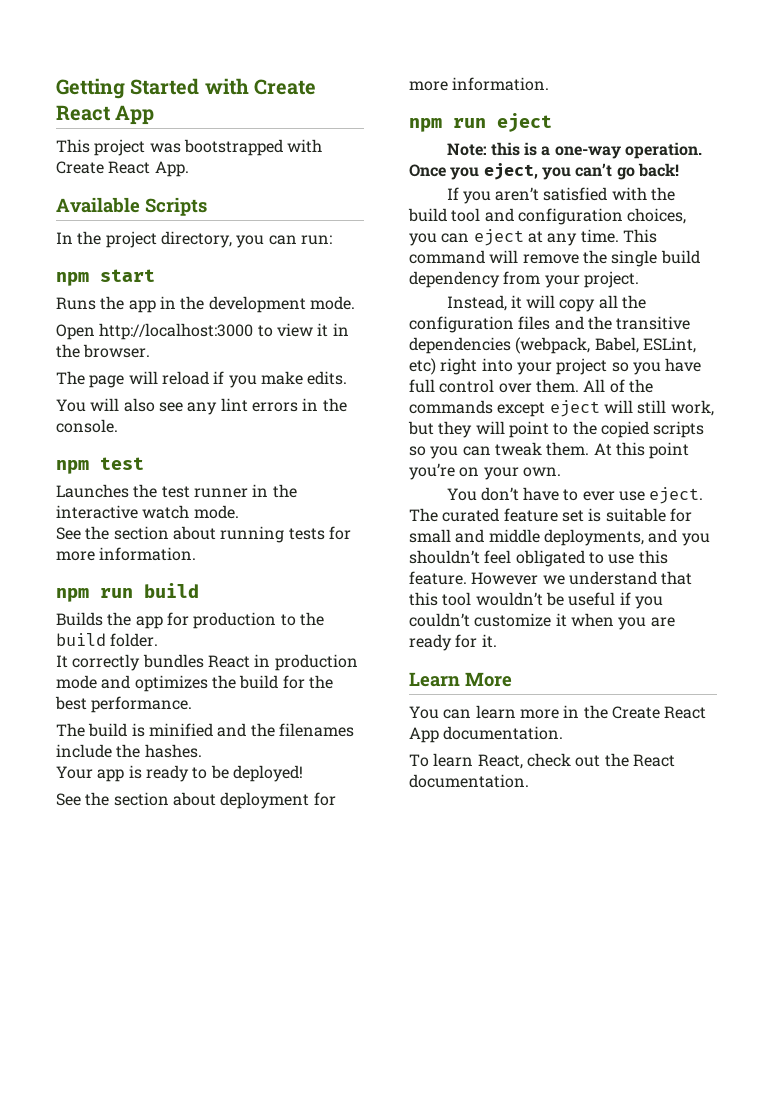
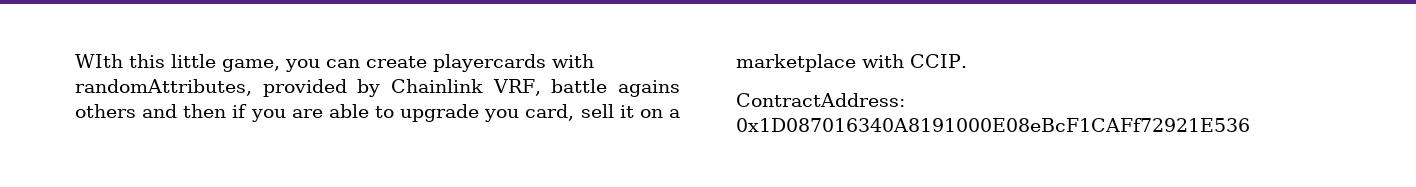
- Getting Started with Create React App
- This project was bootstrapped with Create React App.
- Available Scripts
- In the project directory, you can run:
- npm start
- Runs the app in the development mode.
- Open http://localhost:3000 to view it in the browser.
- The page will reload if you make edits.
- You will also see any lint errors in the console.
- npm test
- Launches the test runner in the interactive watch mode.
- See the section about running tests for more information.
- npm run build
- Builds the app for production to the build folder.
- It correctly bundles React in production mode and optimizes the build for the best performance.
- The build is minified and the filenames include the hashes.
- Your app is ready to be deployed!
- See the section about deployment for more information.
- npm run eject
- Note: this is a one-way operation. Once you eject, you can’t go back!
- If you aren’t satisfied with the build tool and configuration choices, you can eject at any time. This command will remove the single build dependency from your project.
- Instead, it will copy all the configuration files and the transitive dependencies (webpack, Babel, ESLint, etc) right into your project so you have full control over them. All of the commands except eject will still work, but they will point to the copied scripts so you can tweak them. At this point you’re on your own.
- You don’t have to ever use eject. The curated feature set is suitable for small and middle deployments, and you shouldn’t feel obligated to use this feature. However we understand that this tool wouldn’t be useful if you couldn’t customize it when you are ready for it.
- Learn More
- You can learn more in the Create React App documentation.
- To learn React, check out the React documentation.
+ WIth this little game, you can create playercards with randomAttributes, provided by Chainlink VRF, battle agains others and then if you are able to upgrade you card, sell it on a marketplace with CCIP.
+ ContractAddress: 0x1D087016340A8191000E08eBcF1CAFf72921E536

